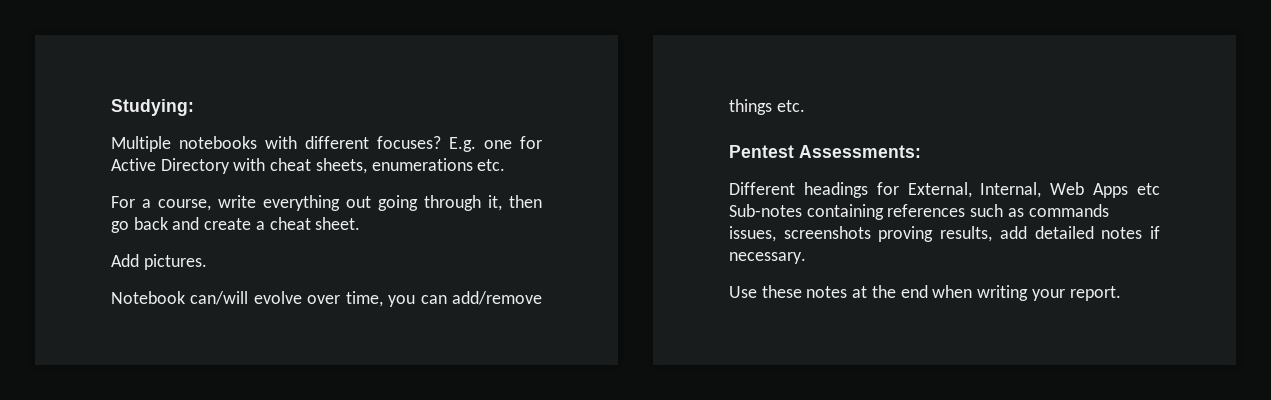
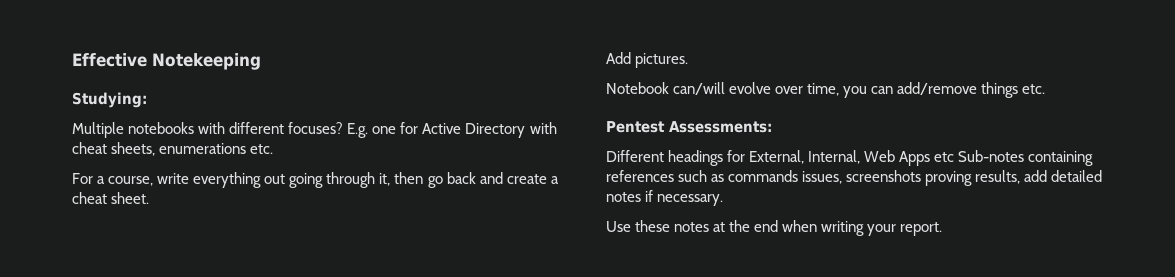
+ Effective Notekeeping

